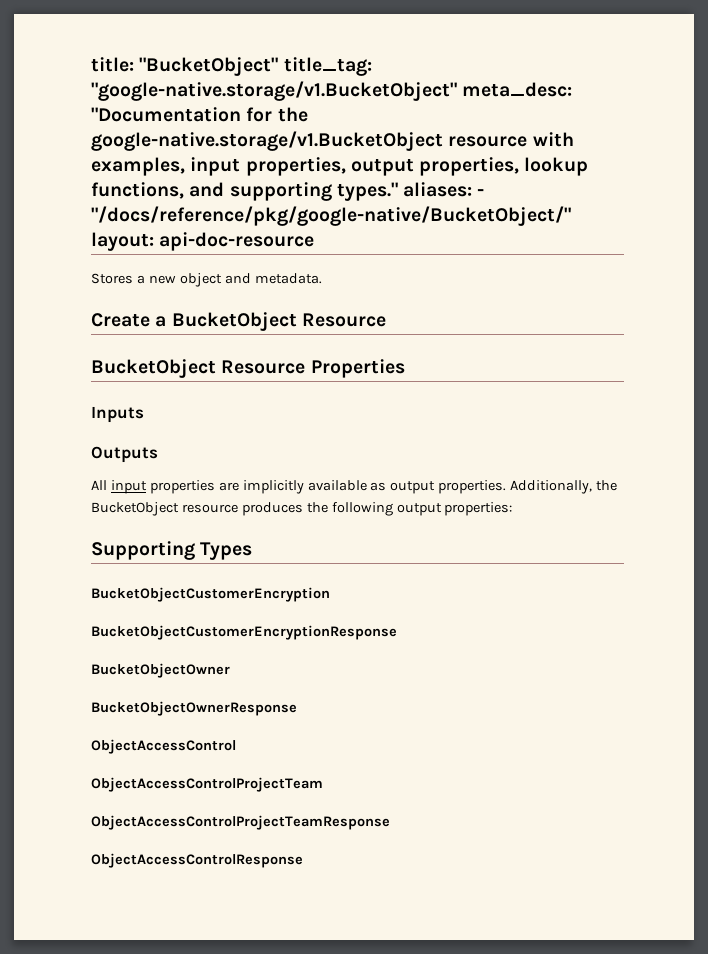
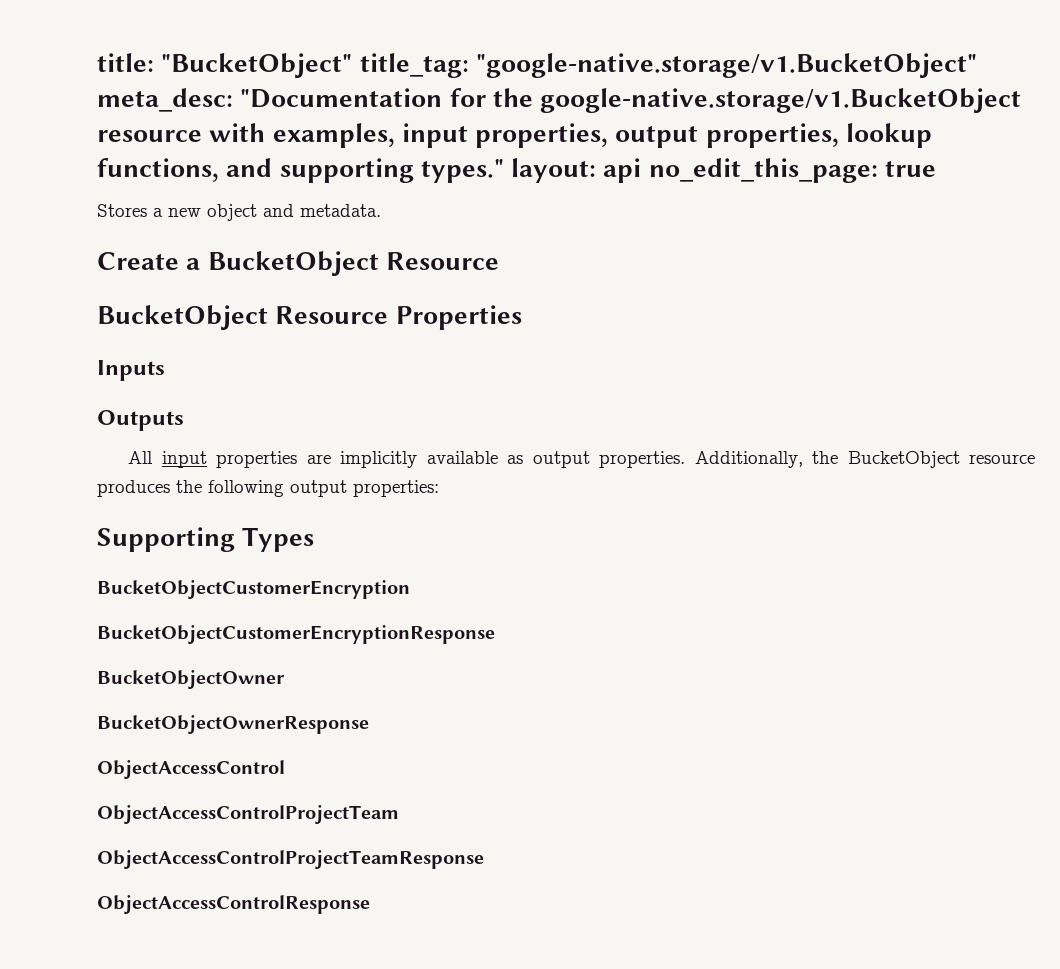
- title: "BucketObject" title_tag: "google-native.storage/v1.BucketObject" meta_desc: "Documentation for the google-native.storage/v1.BucketObject resource with examples, input properties, output properties, lookup functions, and supporting types." aliases: - "/docs/reference/pkg/google-native/BucketObject/" layout: api-doc-resource
+ title: "BucketObject" title_tag: "google-native.storage/v1.BucketObject" meta_desc: "Documentation for the google-native.storage/v1.BucketObject resource with examples, input properties, output properties, lookup functions, and supporting types." layout: api no_edit_this_page: true

